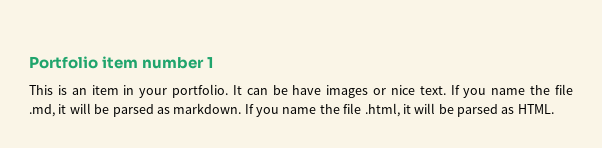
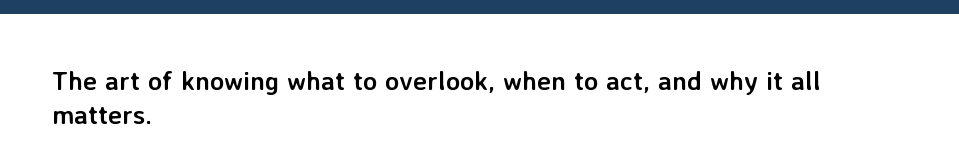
- Portfolio item number 1
- This is an item in your portfolio. It can be have images or nice text. If you name the file .md, it will be parsed as markdown. If you name the file .html, it will be parsed as HTML.
+ The art of knowing what to overlook, when to act, and why it all matters.

